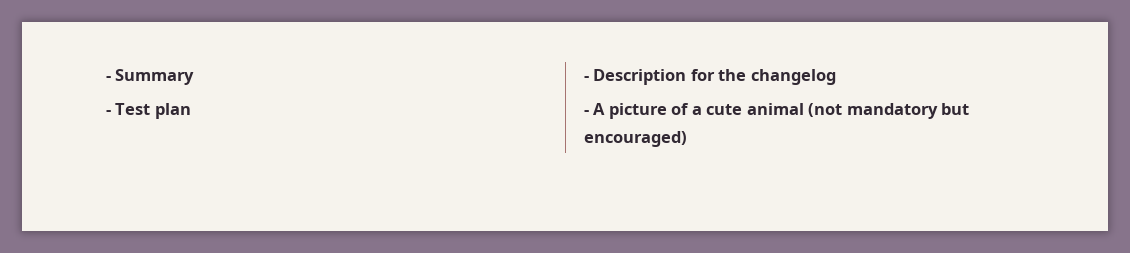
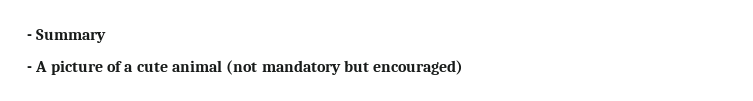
- - Test plan
- - Description for the changelog

